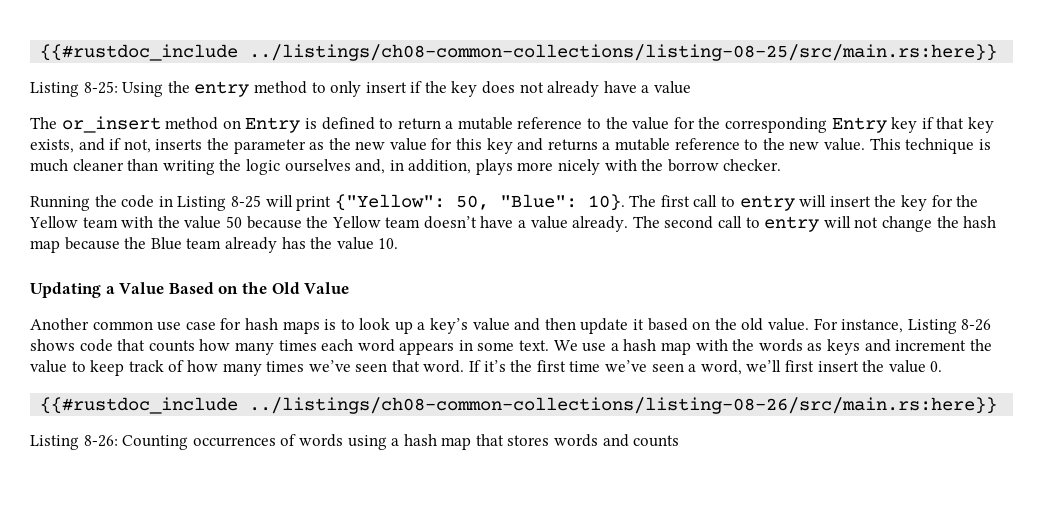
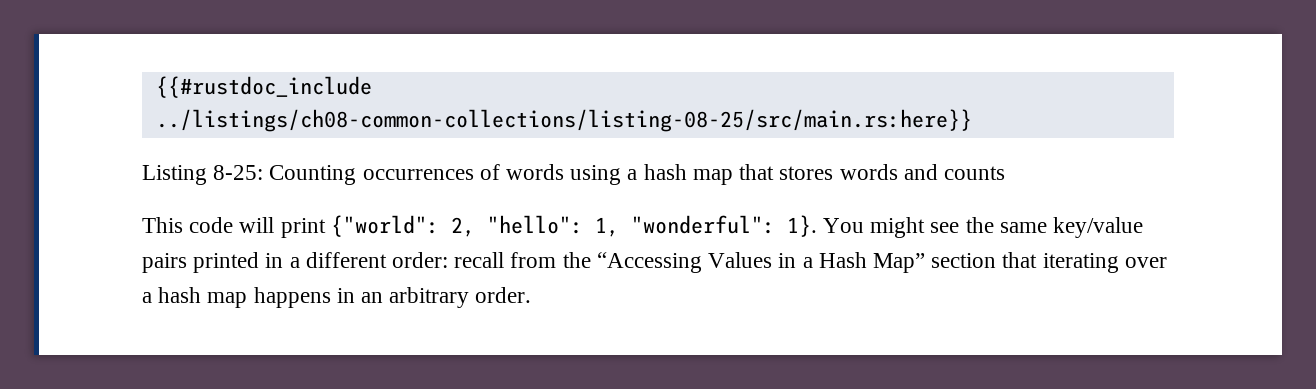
- Listing 8-25: Using the entry method to only insert if the key does not already have a value
- The or_insert method on Entry is defined to return a mutable reference to the value for the corresponding Entry key if that key exists, and if not, inserts the parameter as the new value for this key and returns a mutable reference to the new value. This technique is much cleaner than writing the logic ourselves and, in addition, plays more nicely with the borrow checker.
- Running the code in Listing 8-25 will print {"Yellow": 50, "Blue": 10}. The first call to entry will insert the key for the Yellow team with the value 50 because the Yellow team doesn’t have a value already. The second call to entry will not change the hash map because the Blue team already has the value 10.
- Updating a Value Based on the Old Value
- Another common use case for hash maps is to look up a key’s value and then update it based on the old value. For instance, Listing 8-26 shows code that counts how many times each word appears in some text. We use a hash map with the words as keys and increment the value to keep track of how many times we’ve seen that word. If it’s the first time we’ve seen a word, we’ll first insert the value 0.
- {{#rustdoc_include ../listings/ch08-common-collections/listing-08-26/src/main.rs:here}}
- Listing 8-26: Counting occurrences of words using a hash map that stores words and counts
+ Listing 8-25: Counting occurrences of words using a hash map that stores words and counts
+ This code will print {"world": 2, "hello": 1, "wonderful": 1}. You might see the same key/value pairs printed in a different order: recall from the “Accessing Values in a Hash Map” section that iterating over a hash map happens in an arbitrary order.

